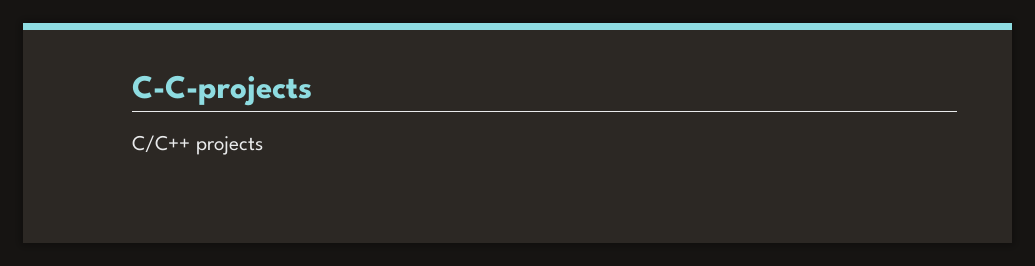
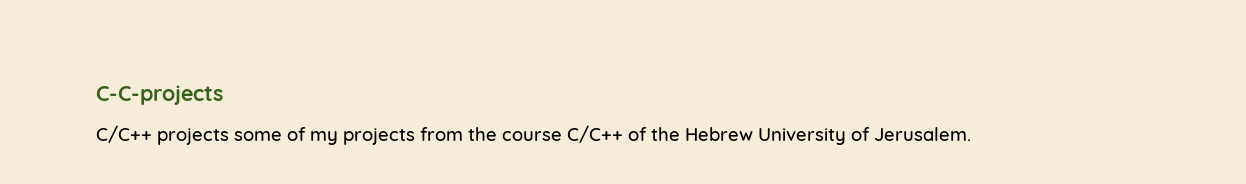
- C/C++ projects
+ C/C++ projects some of my projects from the course C/C++ of the Hebrew University of Jerusalem.

